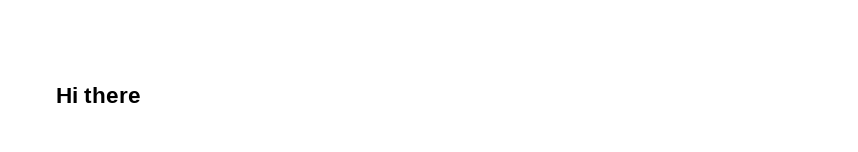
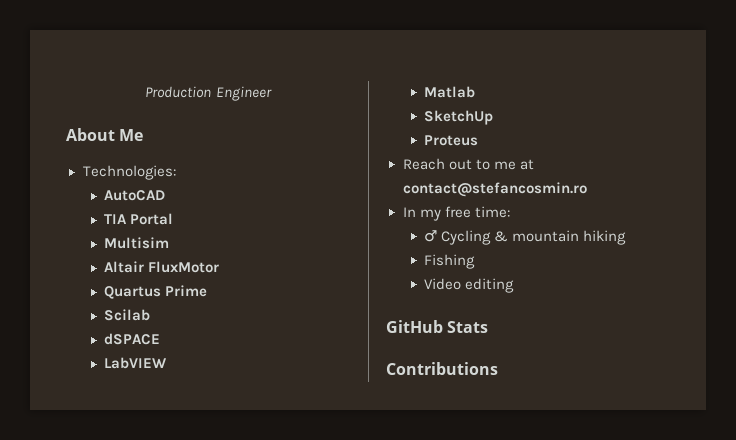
- Hi there
+ Production Engineer
+ About Me
+ Technologies:
+ AutoCAD
+ TIA Portal
+ Multisim
+ Altair FluxMotor
+ Quartus Prime
+ Scilab
+ dSPACE
+ LabVIEW
+ Matlab
+ SketchUp
+ Proteus
+ Reach out to me at contact@stefancosmin.ro
+ In my free time:
+ ♂ Cycling & mountain hiking
+ Fishing
+ Video editing
+ GitHub Stats
+ Contributions

